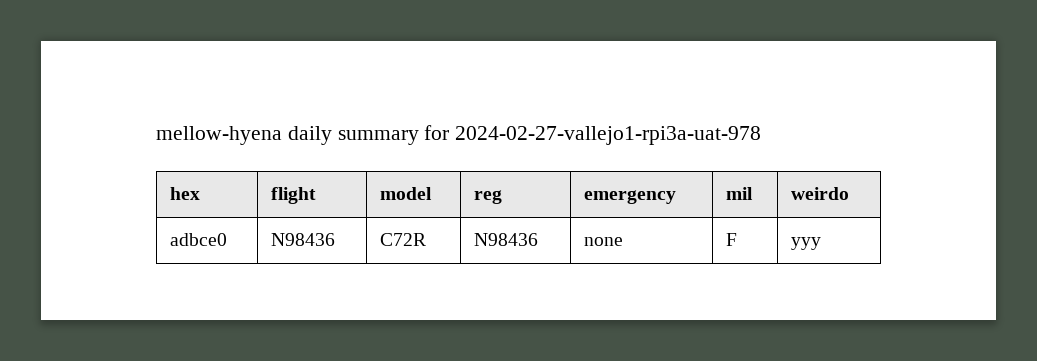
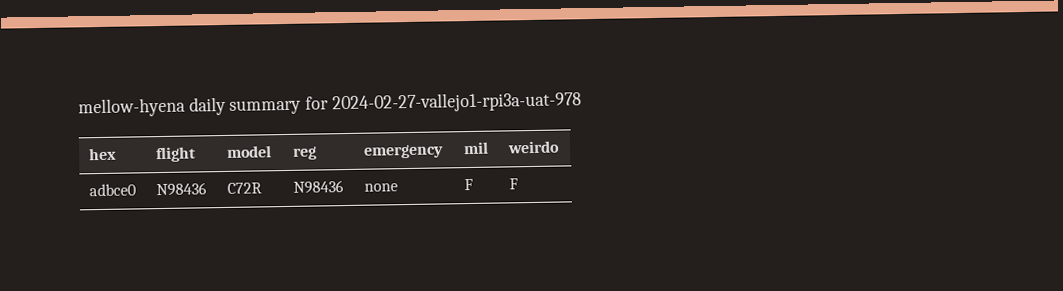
- adbce0 | N98436 | C72R | N98436 | none | F | yyy
+ adbce0 | N98436 | C72R | N98436 | none | F | F

